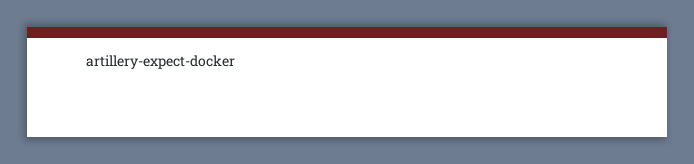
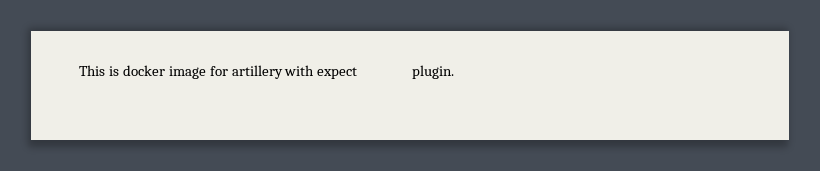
- artillery-expect-docker
+ This is docker image for artillery with expect plugin.

